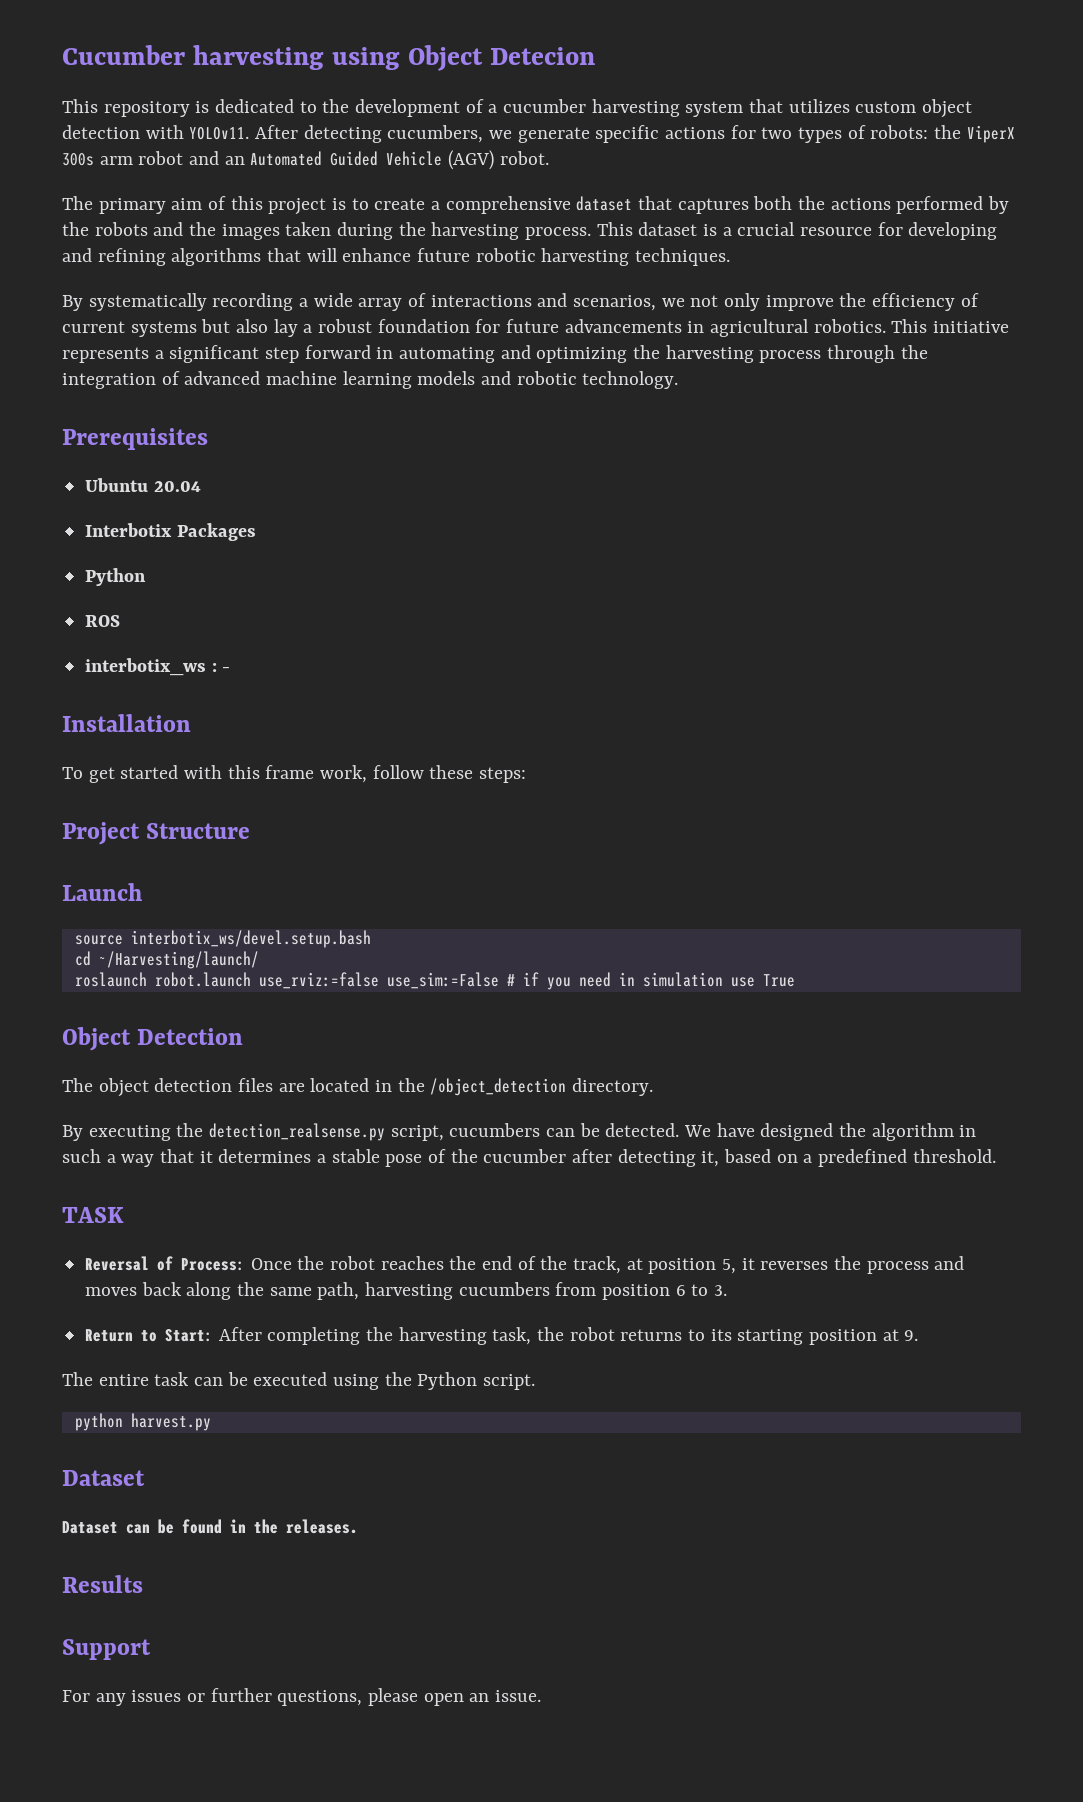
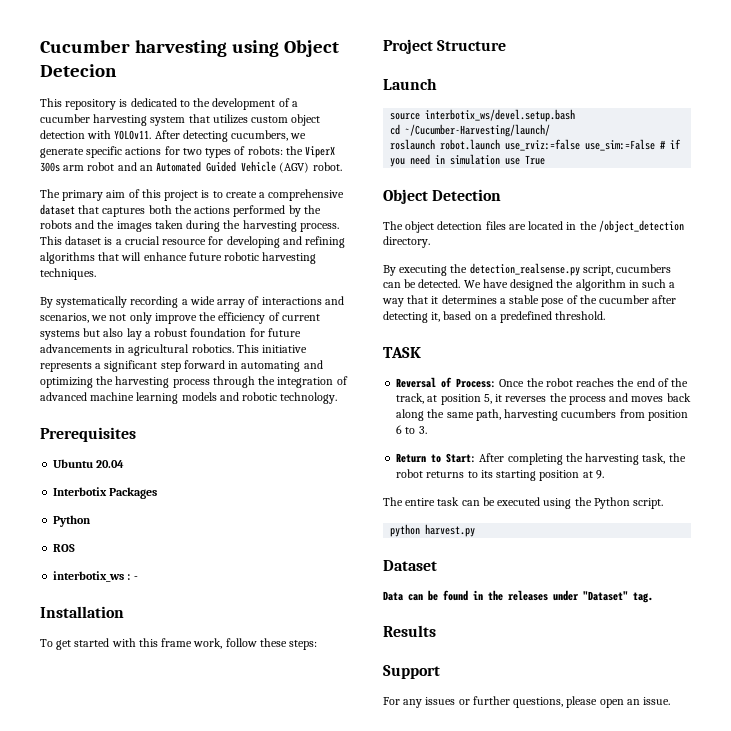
- cd ~/Harvesting/launch/
+ cd ~/Cucumber-Harvesting/launch/
- Dataset can be found in the releases.
+ Data can be found in the releases under "Dataset" tag.

